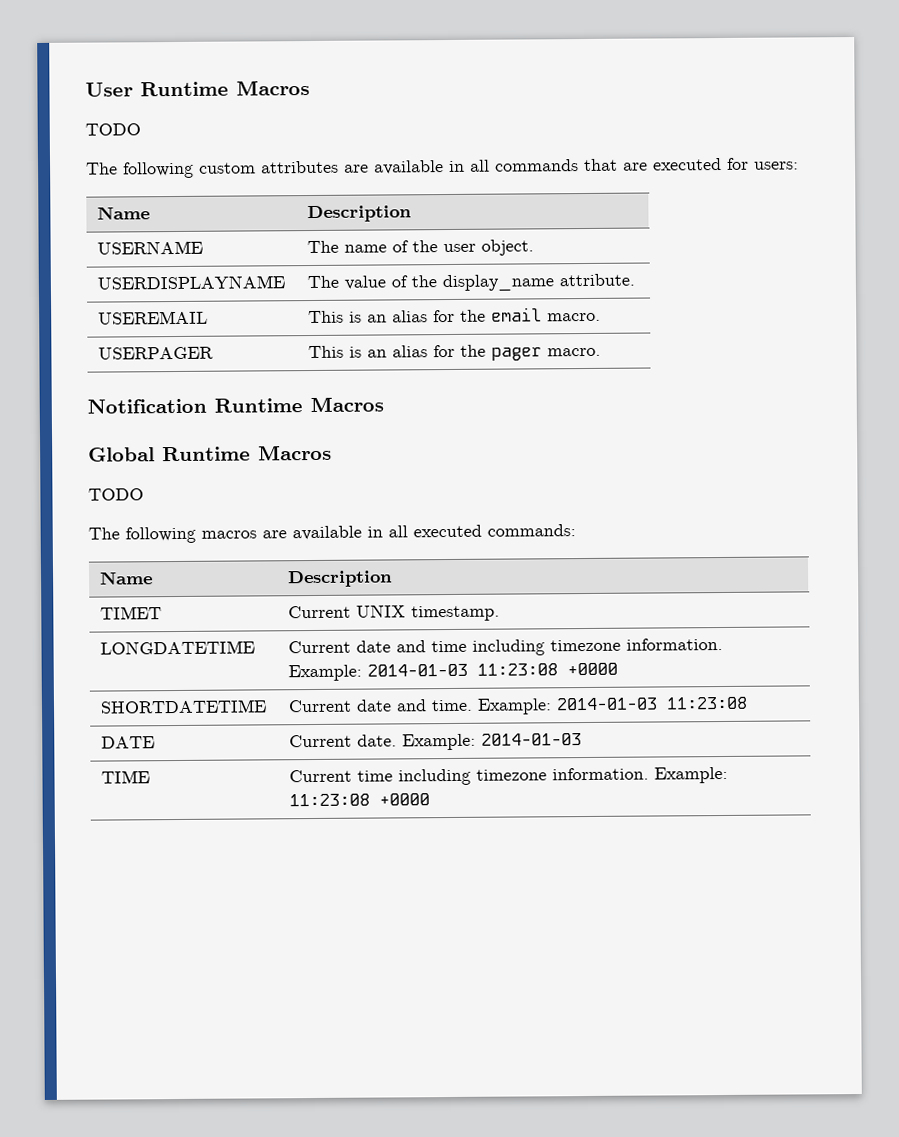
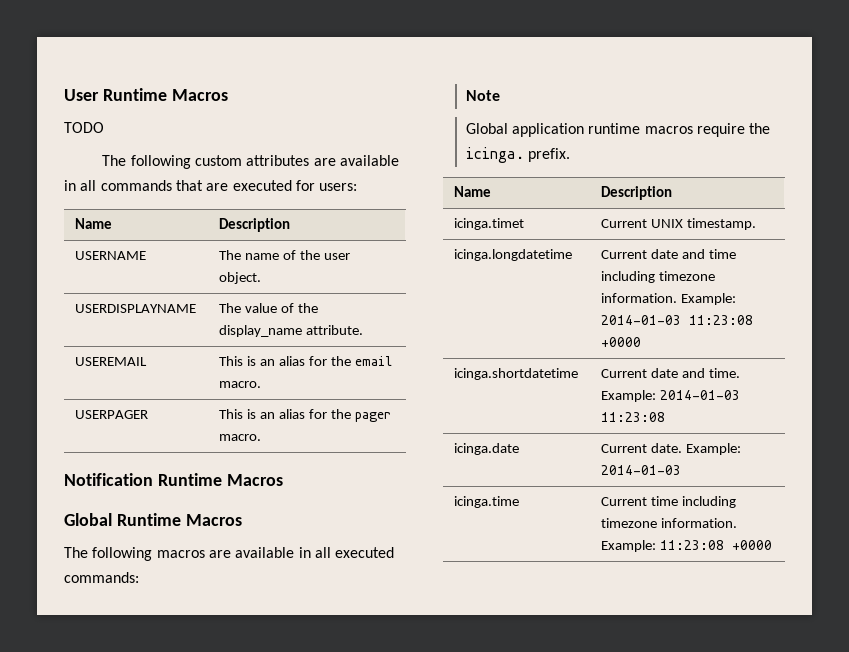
  Global Runtime Macros
- TODO
  The following macros are available in all executed commands:
+ Note
+ Global application runtime macros require the icinga. prefix.
  Name | Description
- TIMET | Current UNIX timestamp.
+ icinga.timet | Current UNIX timestamp.
- LONGDATETIME | Current date and time including timezone information. Example: 2014-01-03 11:23:08 +0000
+ icinga.longdatetime | Current date and time including timezone information. Example: 2014-01-03 11:23:08 +0000
- SHORTDATETIME | Current date and time. Example: 2014-01-03 11:23:08
+ icinga.shortdatetime | Current date and time. Example: 2014-01-03 11:23:08
- DATE | Current date. Example: 2014-01-03
+ icinga.date | Current date. Example: 2014-01-03
- TIME | Current time including timezone information. Example: 11:23:08 +0000
+ icinga.time | Current time including timezone information. Example: 11:23:08 +0000

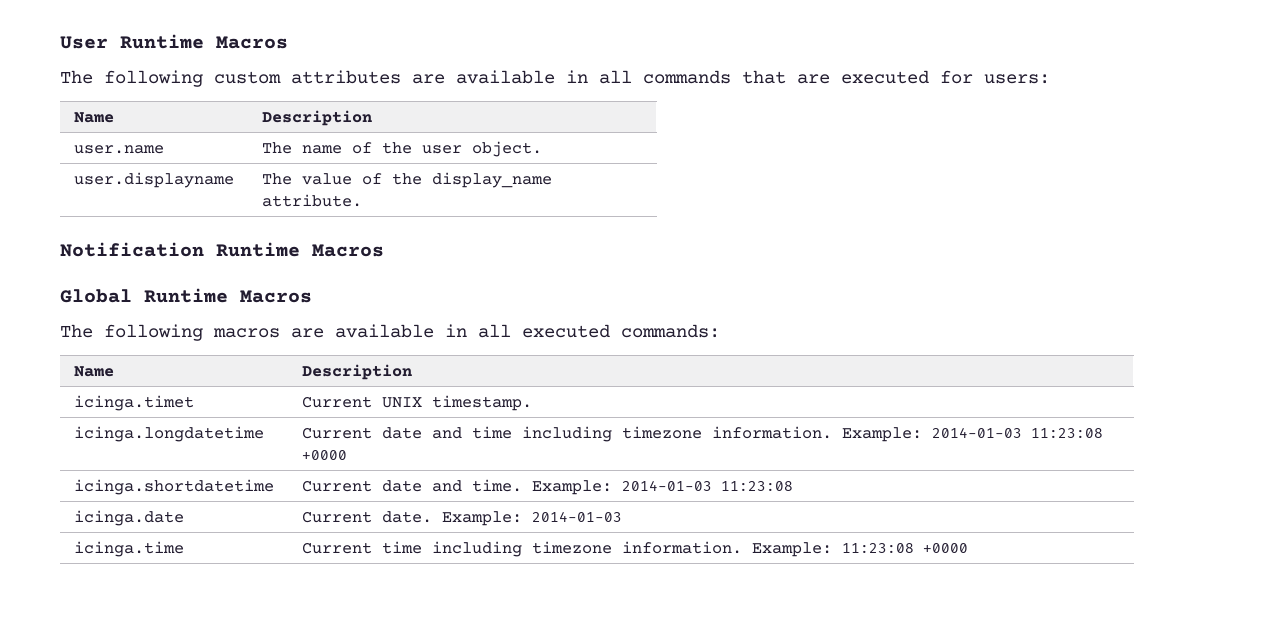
- TODO
- USERNAME | The name of the user object.
+ user.name | The name of the user object.
- USERDISPLAYNAME | The value of the display_name attribute.
+ user.displayname | The value of the display_name attribute.
- USEREMAIL | This is an alias for the email macro.
- USERPAGER | This is an alias for the pager macro.
- Note
- Global application runtime macros require the icinga. prefix.

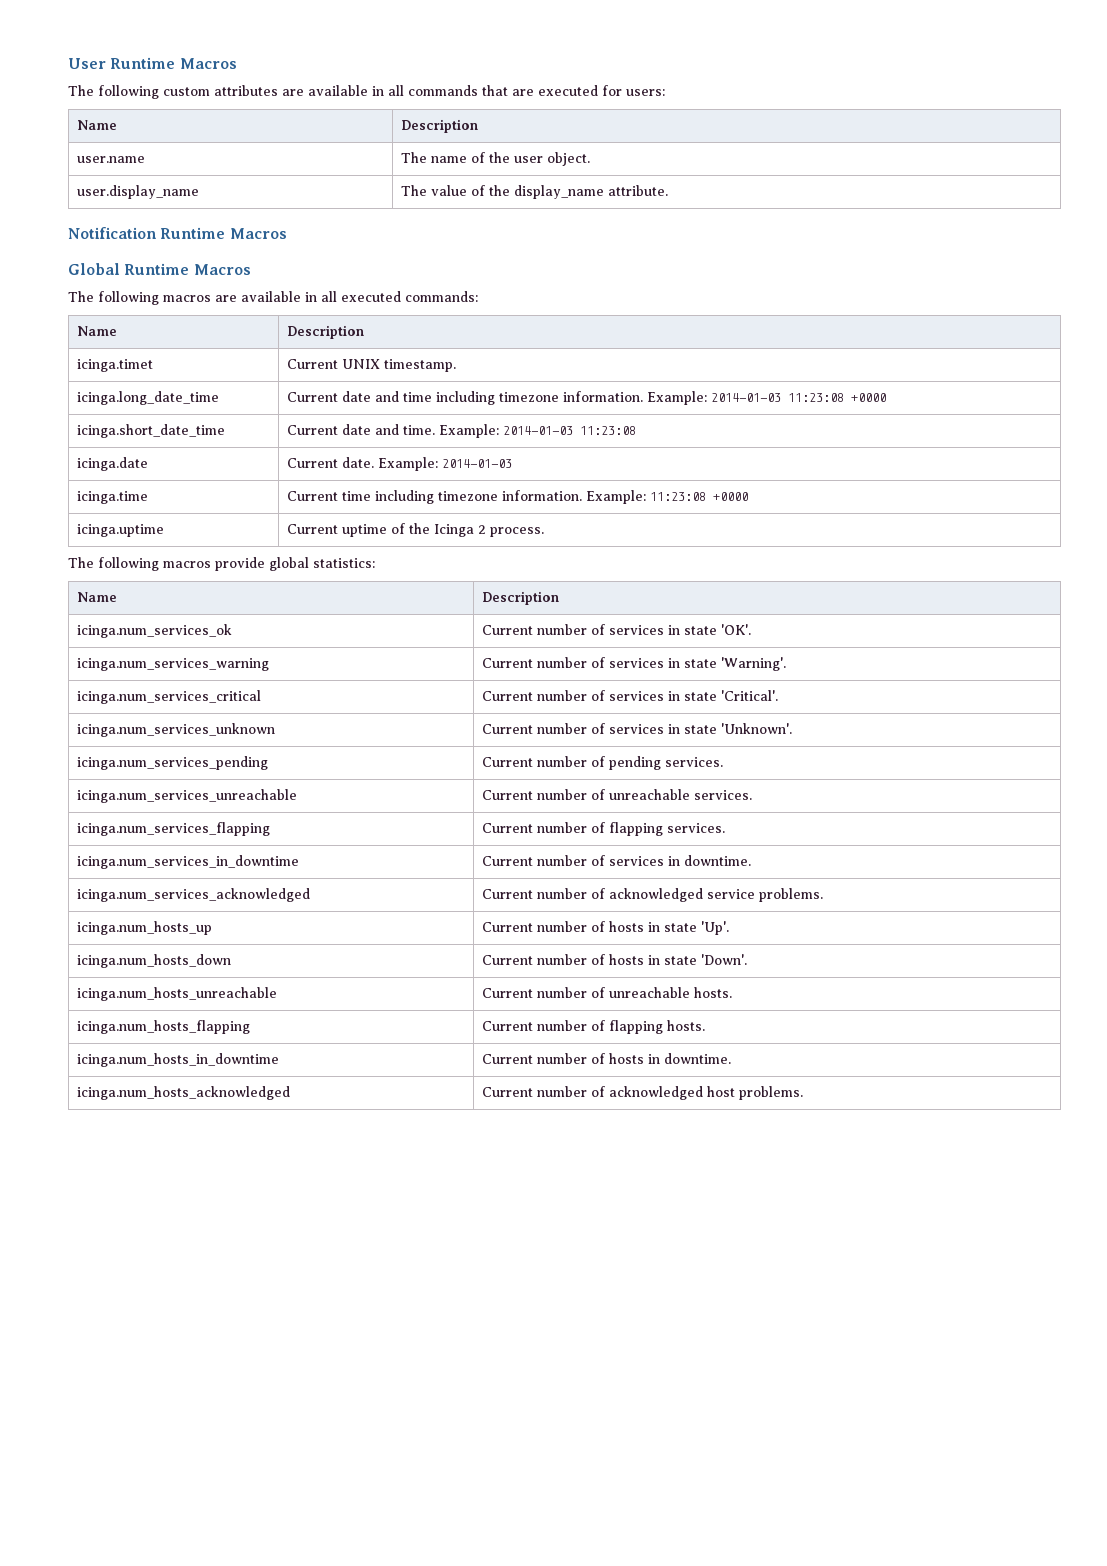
- user.displayname | The value of the display_name attribute.
+ user.display_name | The value of the display_name attribute.
- icinga.longdatetime | Current date and time including timezone information. Example: 2014-01-03 11:23:08 +0000
+ icinga.long_date_time | Current date and time including timezone information. Example: 2014-01-03 11:23:08 +0000
- icinga.shortdatetime | Current date and time. Example: 2014-01-03 11:23:08
+ icinga.short_date_time | Current date and time. Example: 2014-01-03 11:23:08
+ icinga.uptime | Current uptime of the Icinga 2 process.
+ The following macros provide global statistics:
+ Name | Description
+ icinga.num_services_ok | Current number of services in state 'OK'.
+ icinga.num_services_warning | Current number of services in state 'Warning'.
+ icinga.num_services_critical | Current number of services in state 'Critical'.
+ icinga.num_services_unknown | Current number of services in state 'Unknown'.
+ icinga.num_services_pending | Current number of pending services.
+ icinga.num_services_unreachable | Current number of unreachable services.
+ icinga.num_services_flapping | Current number of flapping services.
+ icinga.num_services_in_downtime | Current number of services in downtime.
+ icinga.num_services_acknowledged | Current number of acknowledged service problems.
+ icinga.num_hosts_up | Current number of hosts in state 'Up'.
+ icinga.num_hosts_down | Current number of hosts in state 'Down'.
+ icinga.num_hosts_unreachable | Current number of unreachable hosts.
+ icinga.num_hosts_flapping | Current number of flapping hosts.
+ icinga.num_hosts_in_downtime | Current number of hosts in downtime.
+ icinga.num_hosts_acknowledged | Current number of acknowledged host problems.

